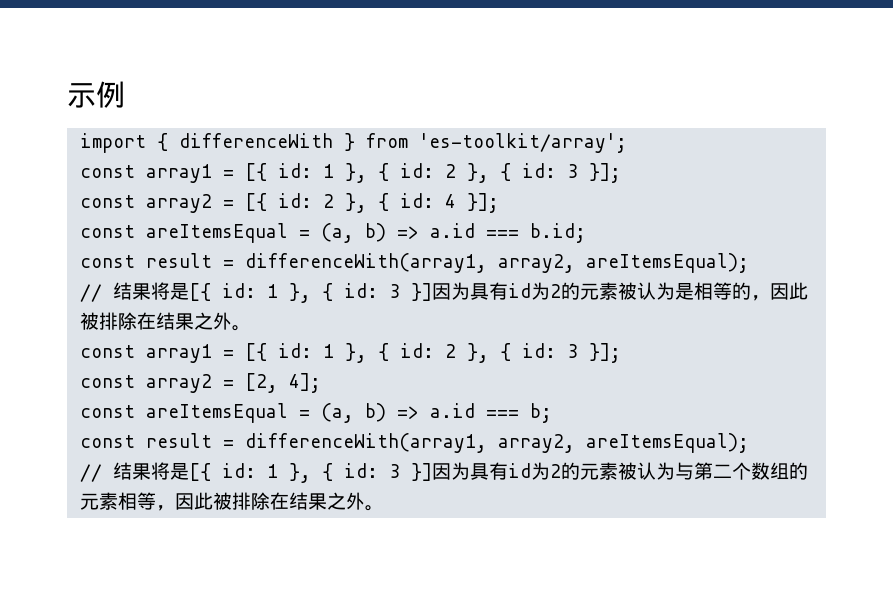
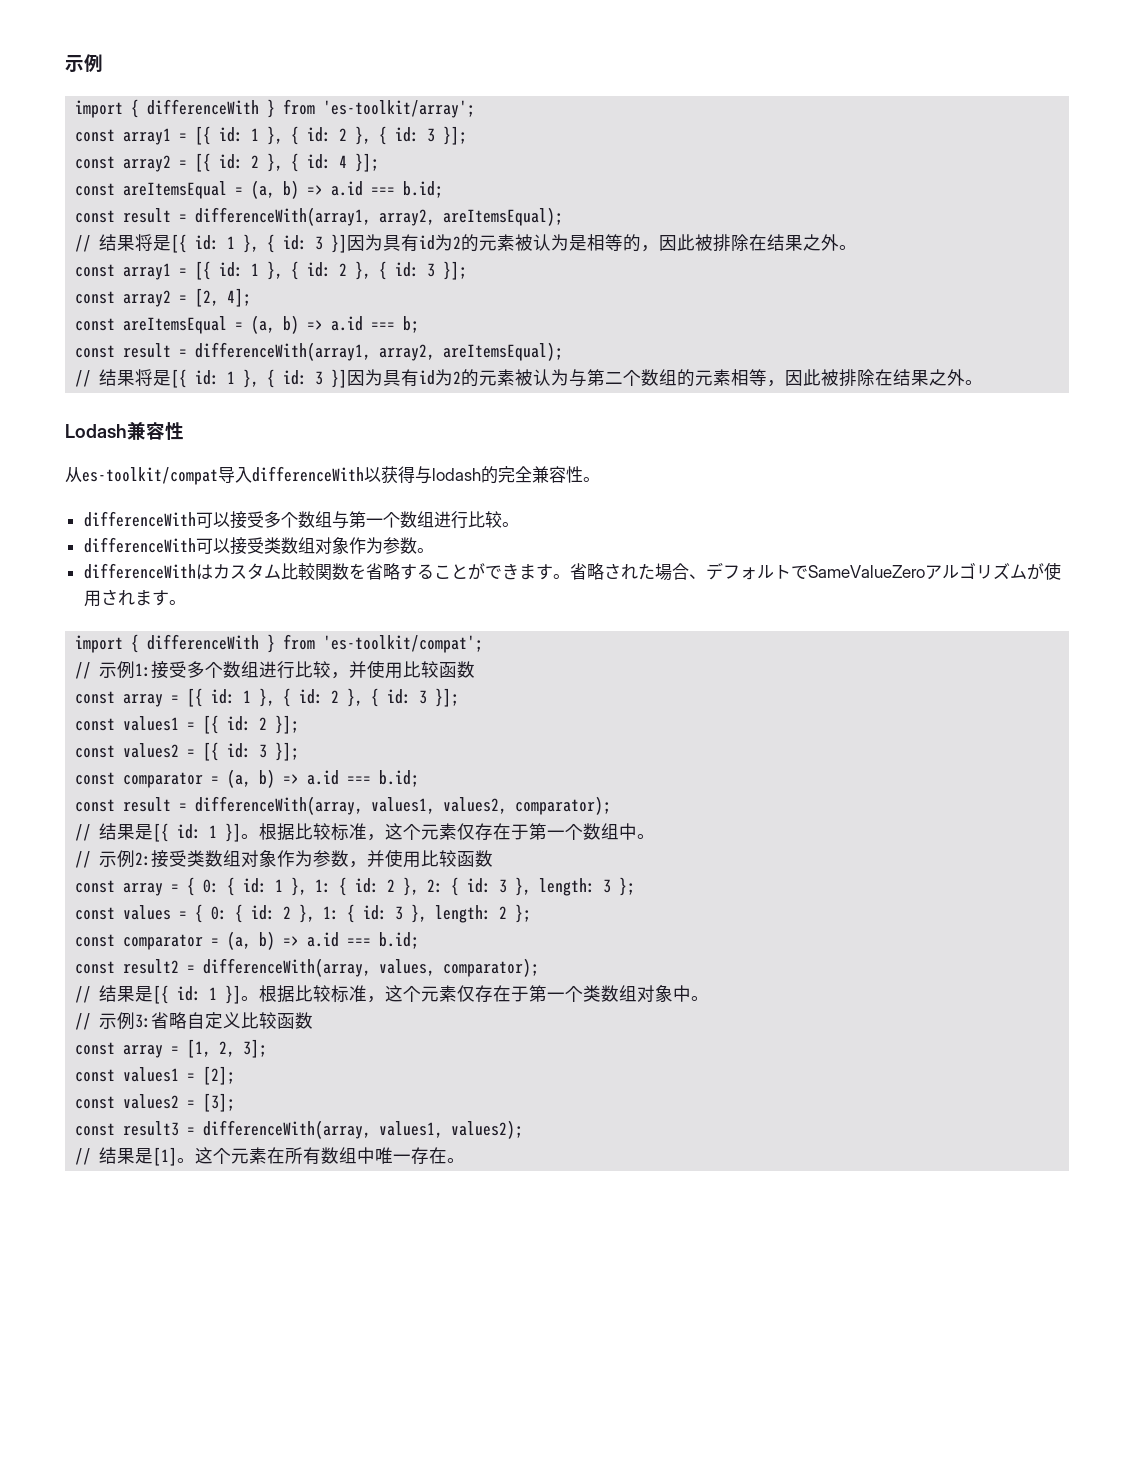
+ Lodash兼容性
+ 从es-toolkit/compat导入differenceWith以获得与lodash的完全兼容性。
+ differenceWith可以接受多个数组与第一个数组进行比较。
+ differenceWith可以接受类数组对象作为参数。
+ differenceWithはカスタム比較関数を省略することができます。省略された場合、デフォルトでSameValueZeroアルゴリズムが使用されます。
+ import { differenceWith } from 'es-toolkit/compat';
+ // 示例1:接受多个数组进行比较，并使用比较函数
+ const array = [{ id: 1 }, { id: 2 }, { id: 3 }];
+ const values1 = [{ id: 2 }];
+ const values2 = [{ id: 3 }];
+ const comparator = (a, b) => a.id === b.id;
+ const result = differenceWith(array, values1, values2, comparator);
+ // 结果是[{ id: 1 }]。根据比较标准，这个元素仅存在于第一个数组中。
+ // 示例2:接受类数组对象作为参数，并使用比较函数
+ const array = { 0: { id: 1 }, 1: { id: 2 }, 2: { id: 3 }, length: 3 };
+ const values = { 0: { id: 2 }, 1: { id: 3 }, length: 2 };
+ const comparator = (a, b) => a.id === b.id;
+ const result2 = differenceWith(array, values, comparator);
+ // 结果是[{ id: 1 }]。根据比较标准，这个元素仅存在于第一个类数组对象中。
+ // 示例3:省略自定义比较函数
+ const array = [1, 2, 3];
+ const values1 = [2];
+ const values2 = [3];
+ const result3 = differenceWith(array, values1, values2);
+ // 结果是[1]。这个元素在所有数组中唯一存在。

